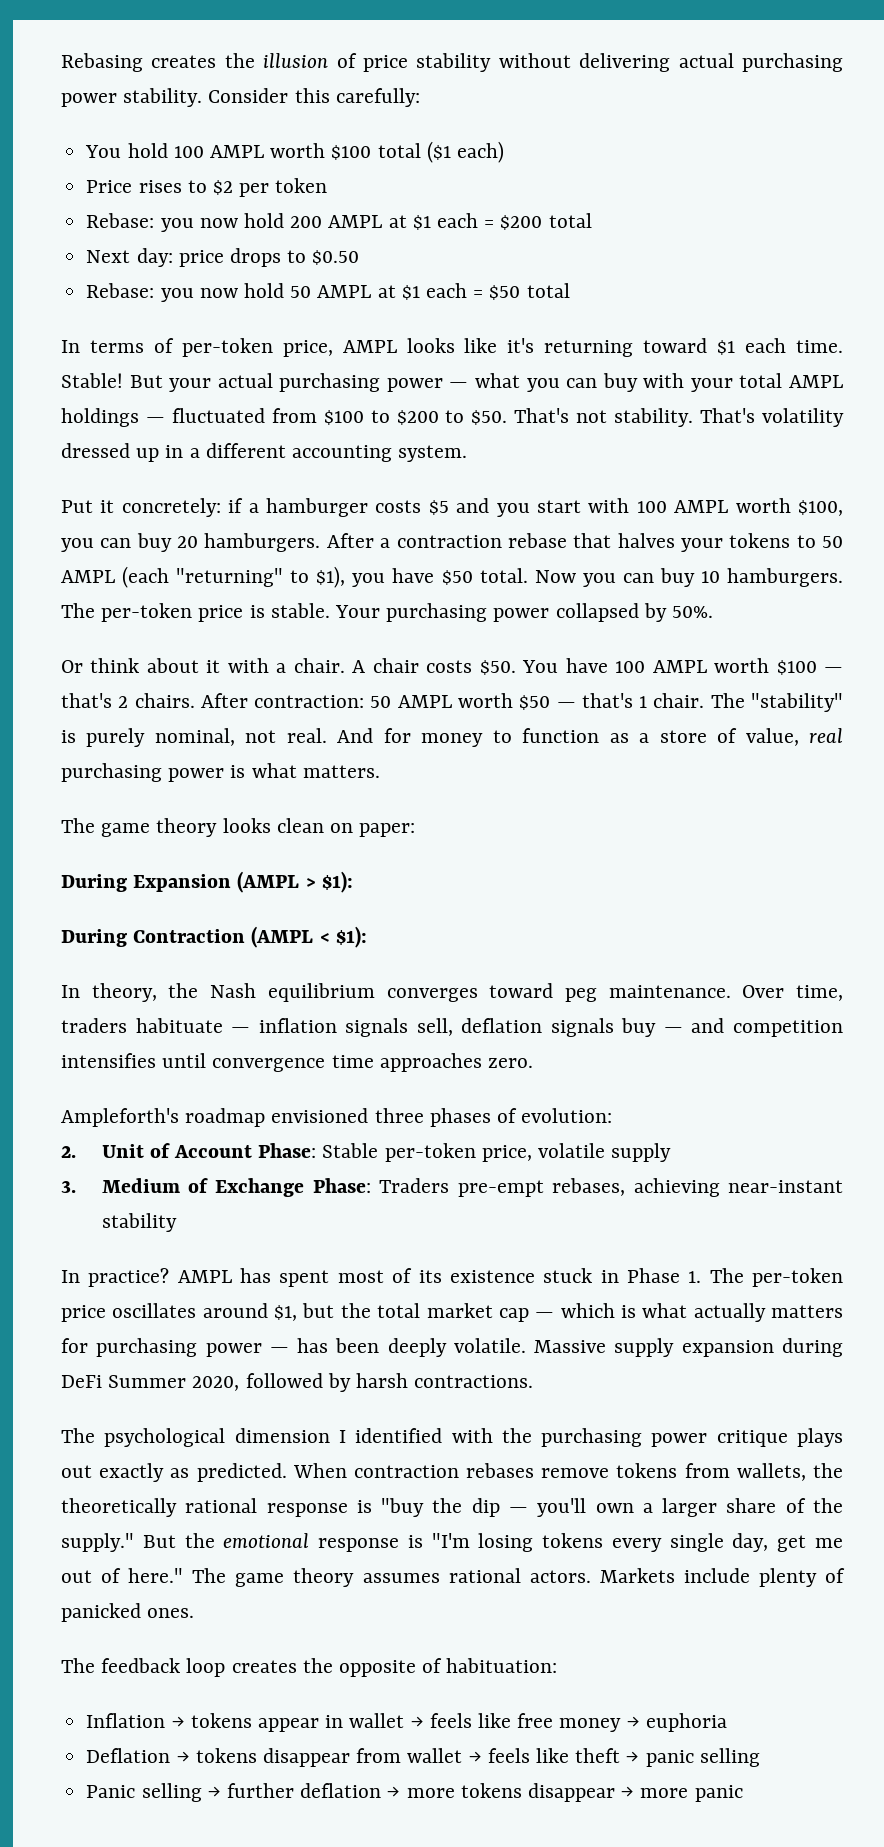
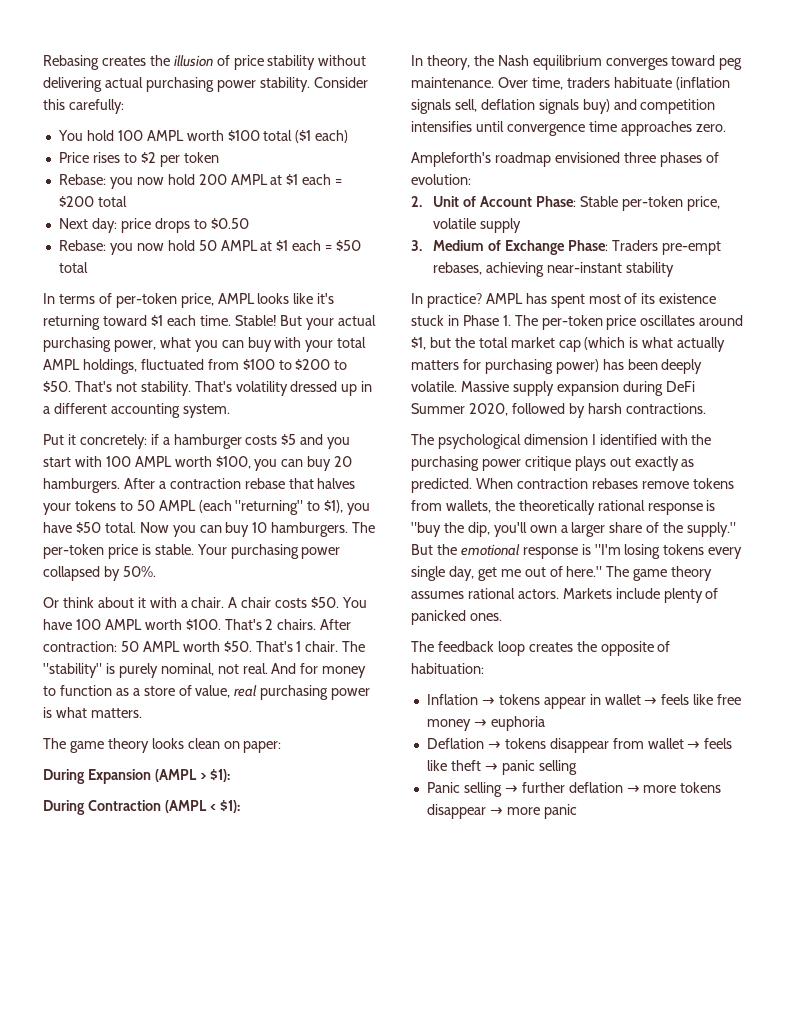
- But your actual purchasing power — what you can buy with your total AMPL holdings — fluctuated from $100 to $200 to $50.
+ But your actual purchasing power, what you can buy with your total AMPL holdings, fluctuated from $100 to $200 to $50.
- You have 100 AMPL worth $100 — that's 2 chairs.
+ You have 100 AMPL worth $100. That's 2 chairs.
- After contraction: 50 AMPL worth $50 — that's 1 chair.
+ After contraction: 50 AMPL worth $50. That's 1 chair.
- Over time, traders habituate — inflation signals sell, deflation signals buy — and competition intensifies until convergence time approaches zero.
+ Over time, traders habituate (inflation signals sell, deflation signals buy) and competition intensifies until convergence time approaches zero.
- AMPL has spent most of its existence stuck in Phase 1. The per-token price oscillates around $1, but the total market cap — which is what actually matters for purchasing power — has been deeply volatile.
+ AMPL has spent most of its existence stuck in Phase 1. The per-token price oscillates around $1, but the total market cap (which is what actually matters for purchasing power) has been deeply volatile.
- When contraction rebases remove tokens from wallets, the theoretically rational response is "buy the dip — you'll own a larger share of the supply."
+ When contraction rebases remove tokens from wallets, the theoretically rational response is "buy the dip, you'll own a larger share of the supply."

